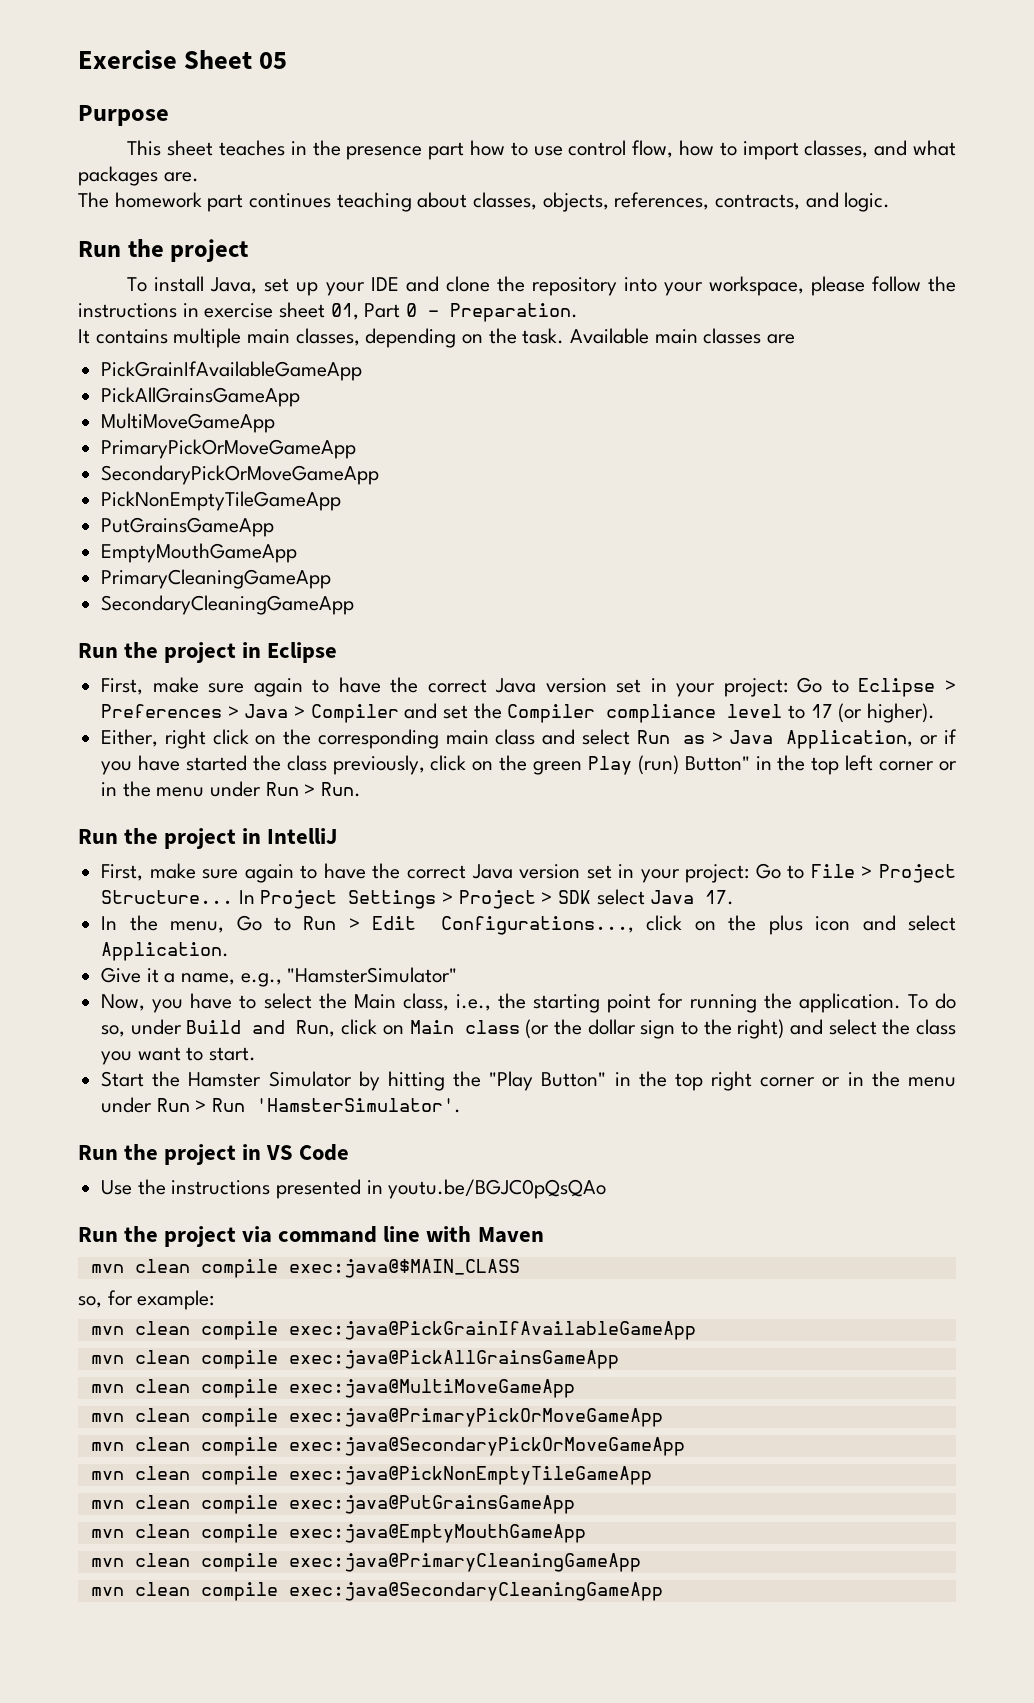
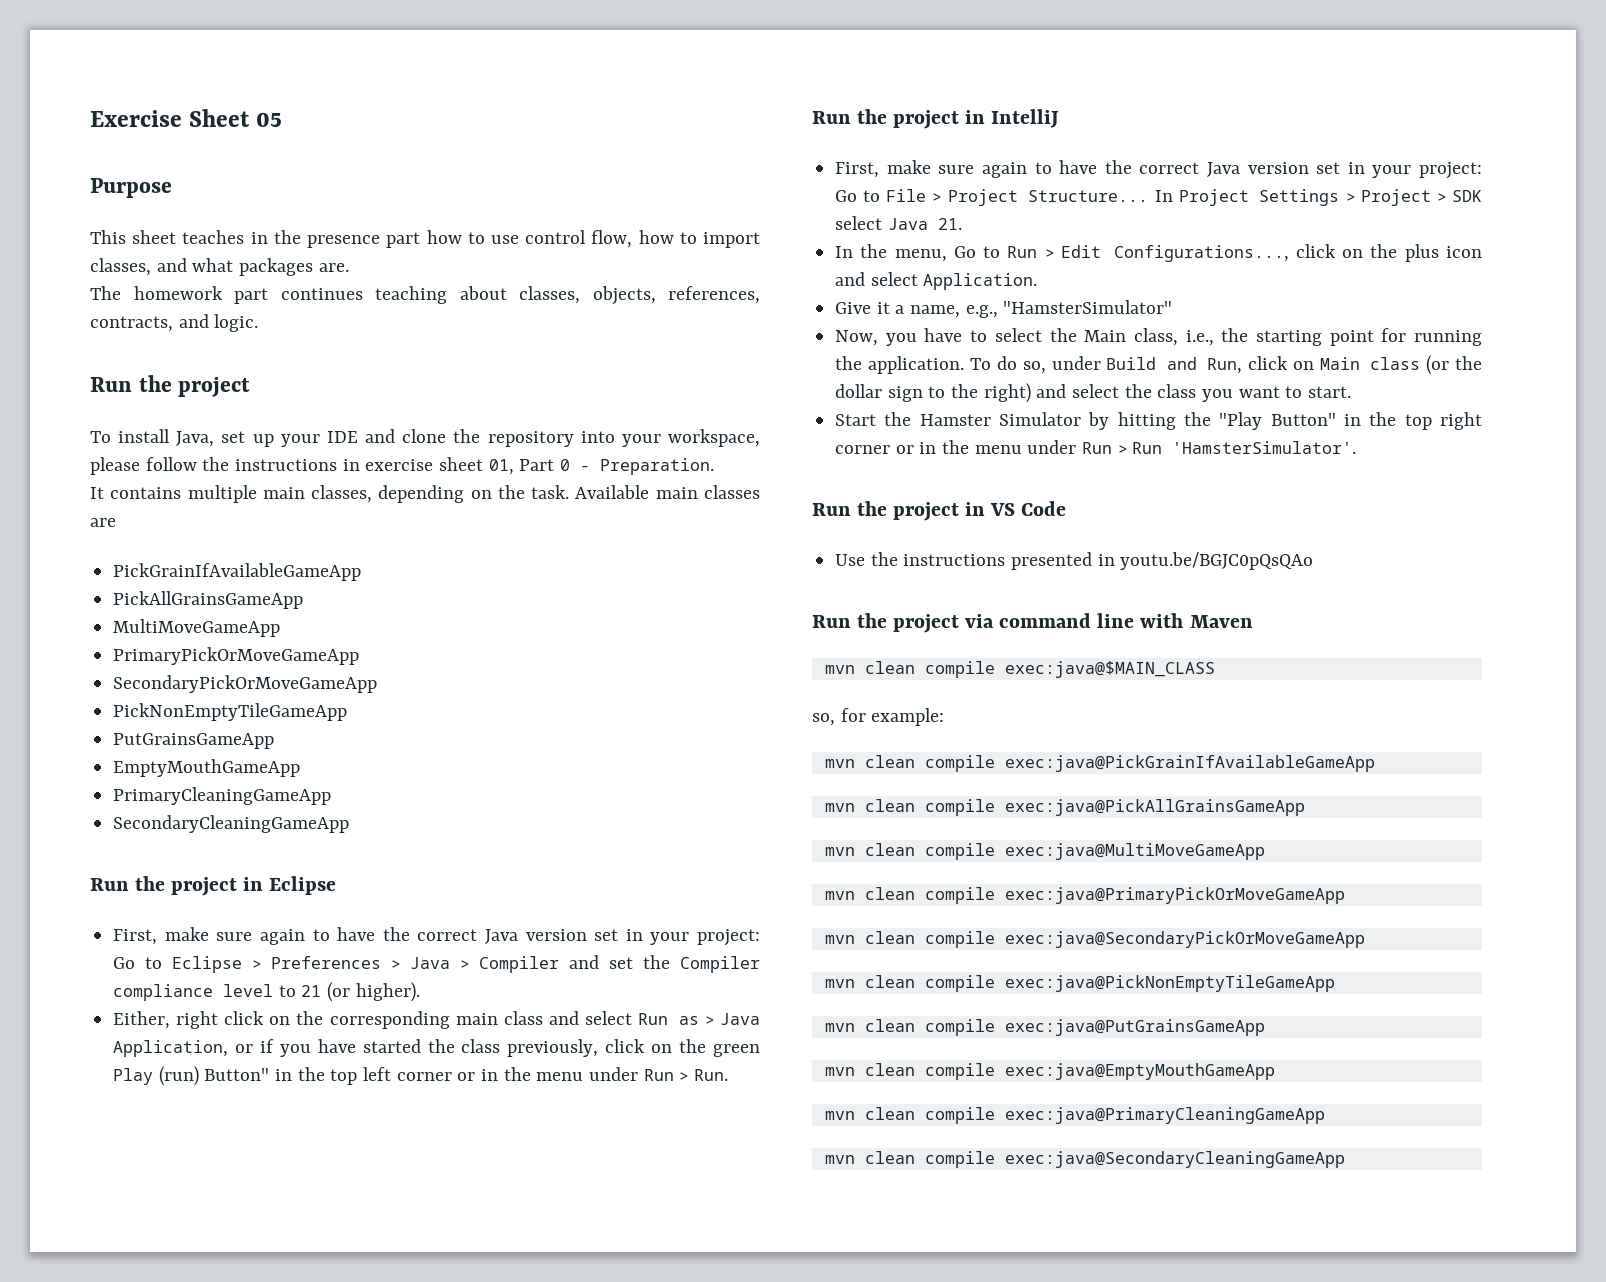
- First, make sure again to have the correct Java version set in your project: Go to Eclipse > Preferences > Java > Compiler and set the Compiler compliance level to 17 (or higher).
+ First, make sure again to have the correct Java version set in your project: Go to Eclipse > Preferences > Java > Compiler and set the Compiler compliance level to 21 (or higher).
- In Project Settings > Project > SDK select Java 17.
+ In Project Settings > Project > SDK select Java 21.

